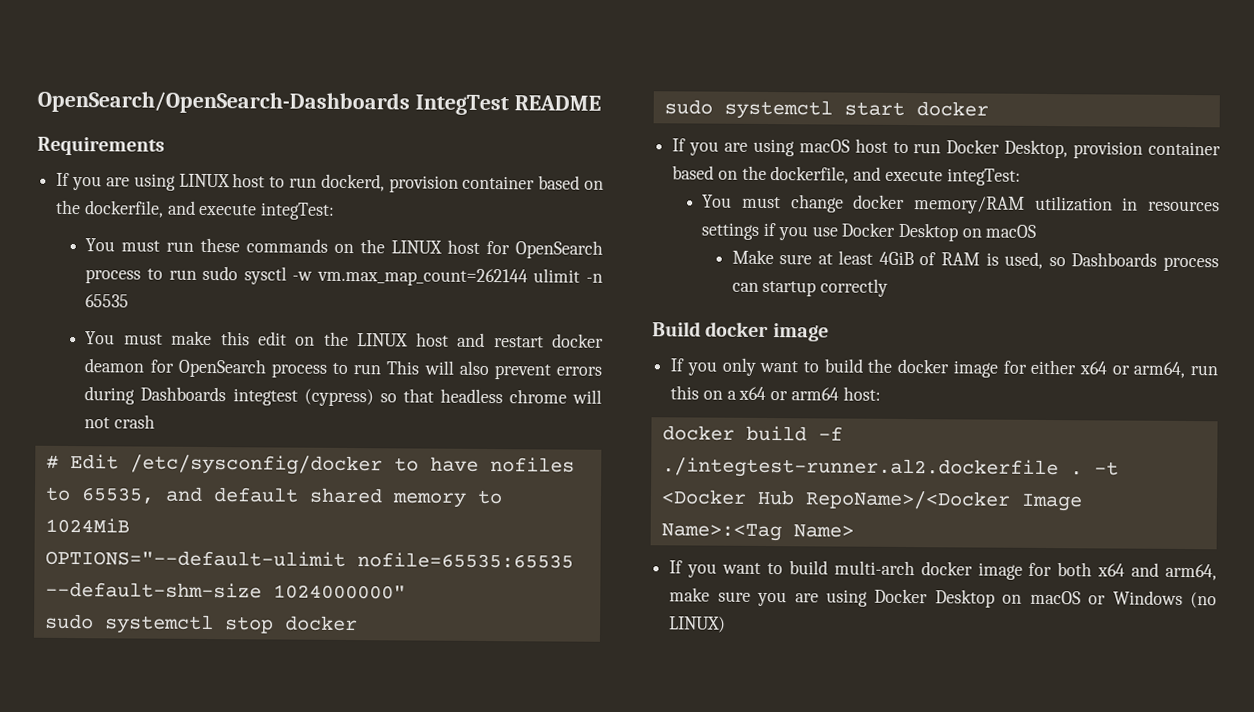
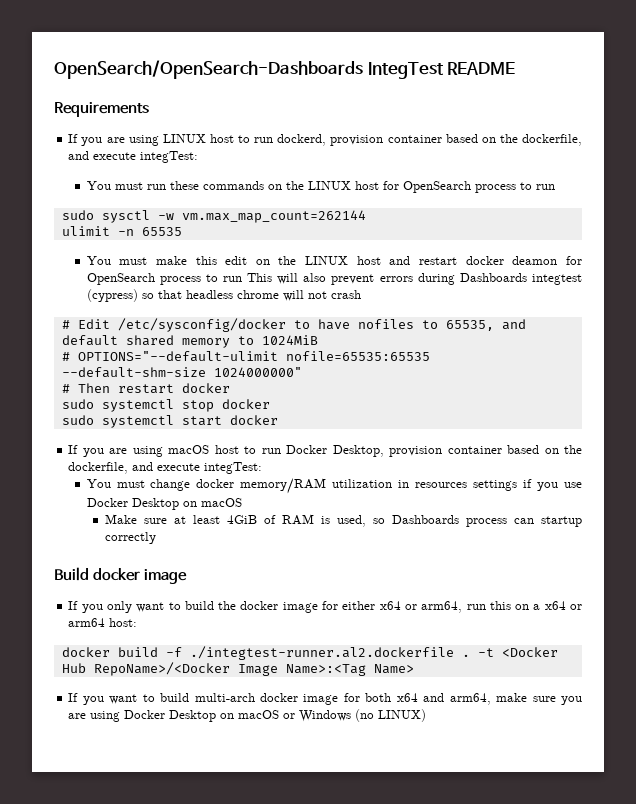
- You must run these commands on the LINUX host for OpenSearch process to run sudo sysctl -w vm.max_map_count=262144 ulimit -n 65535
+ You must run these commands on the LINUX host for OpenSearch process to run
+ sudo sysctl -w vm.max_map_count=262144
+ ulimit -n 65535
- OPTIONS="--default-ulimit nofile=65535:65535 --default-shm-size 1024000000"
+ # OPTIONS="--default-ulimit nofile=65535:65535 --default-shm-size 1024000000"
+ # Then restart docker

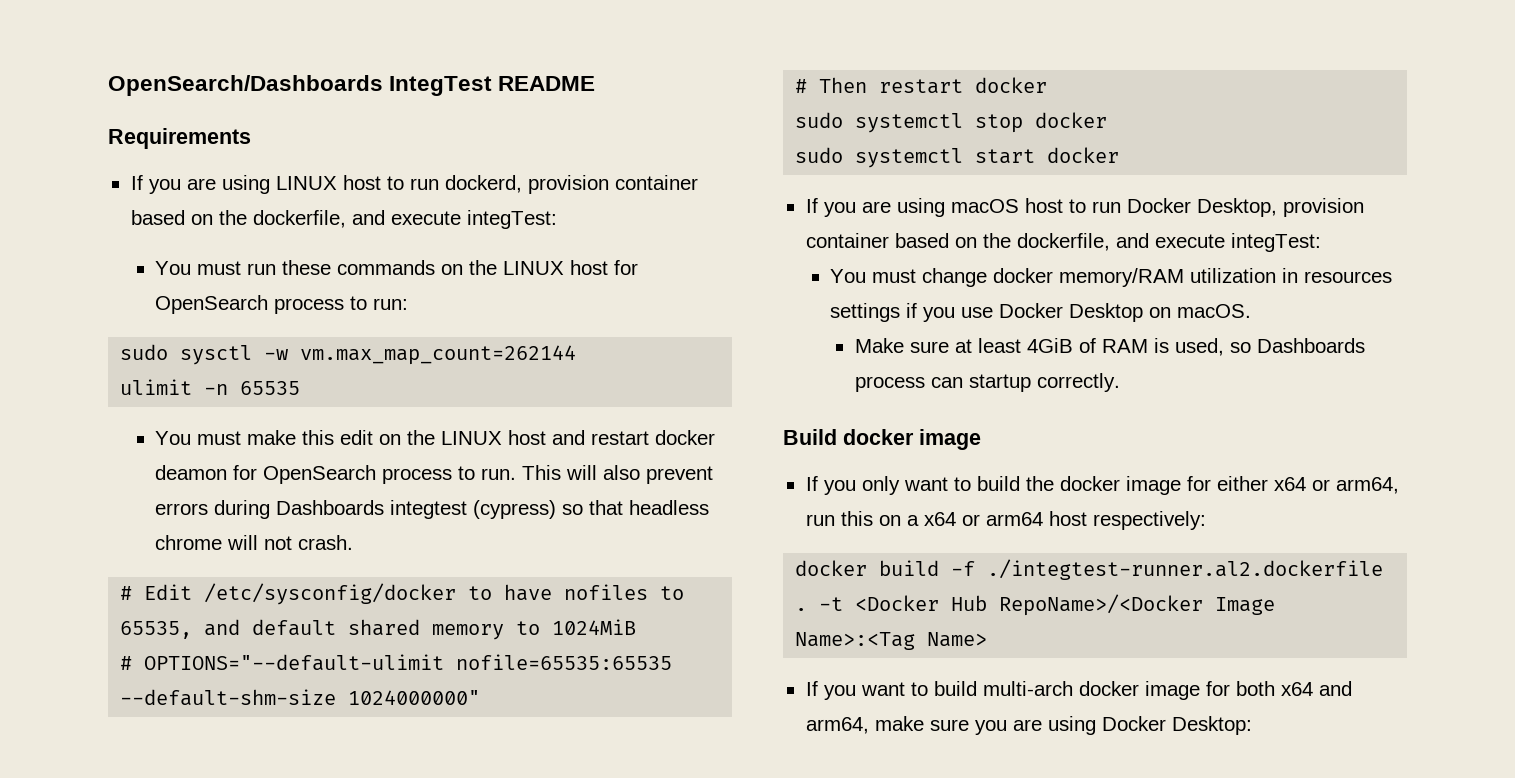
- OpenSearch/OpenSearch-Dashboards IntegTest README
+ OpenSearch/Dashboards IntegTest README
- You must run these commands on the LINUX host for OpenSearch process to run
+ You must run these commands on the LINUX host for OpenSearch process to run:
- You must make this edit on the LINUX host and restart docker deamon for OpenSearch process to run This will also prevent errors during Dashboards integtest (cypress) so that headless chrome will not crash
+ You must make this edit on the LINUX host and restart docker deamon for OpenSearch process to run. This will also prevent errors during Dashboards integtest (cypress) so that headless chrome will not crash.
- You must change docker memory/RAM utilization in resources settings if you use Docker Desktop on macOS
+ You must change docker memory/RAM utilization in resources settings if you use Docker Desktop on macOS.
- Make sure at least 4GiB of RAM is used, so Dashboards process can startup correctly
+ Make sure at least 4GiB of RAM is used, so Dashboards process can startup correctly.
- If you only want to build the docker image for either x64 or arm64, run this on a x64 or arm64 host:
+ If you only want to build the docker image for either x64 or arm64, run this on a x64 or arm64 host respectively:
- If you want to build multi-arch docker image for both x64 and arm64, make sure you are using Docker Desktop on macOS or Windows (no LINUX)
+ If you want to build multi-arch docker image for both x64 and arm64, make sure you are using Docker Desktop:

